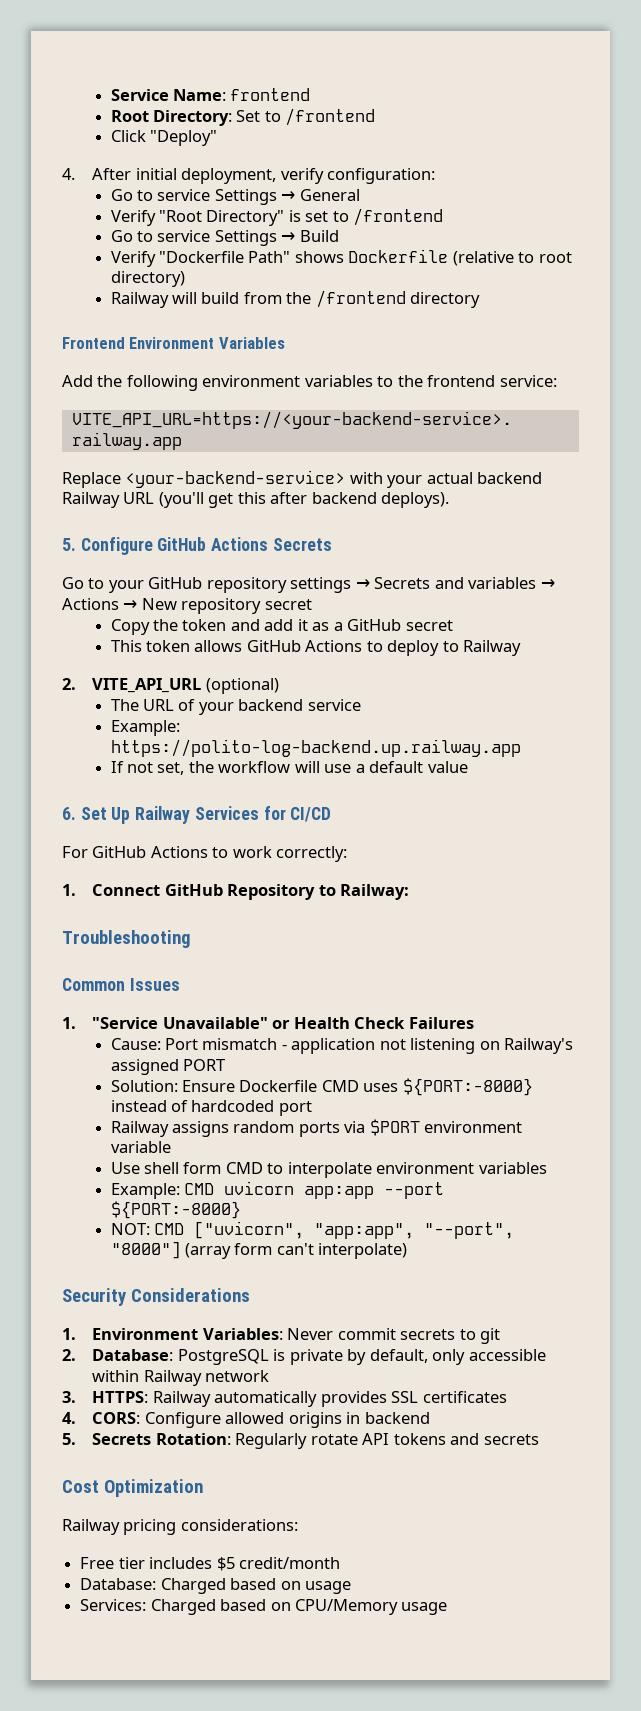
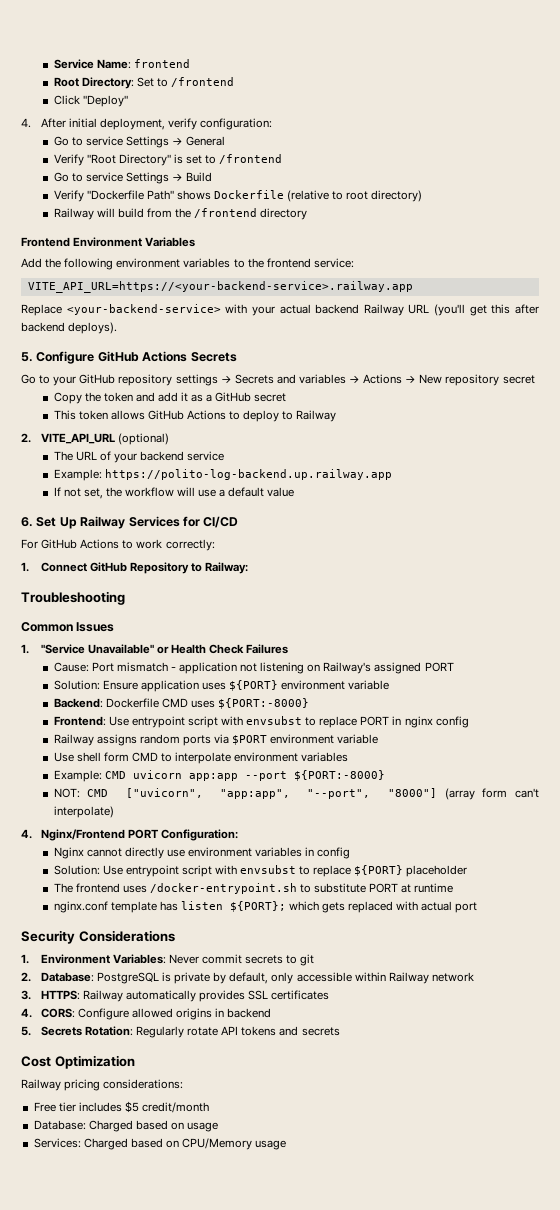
- Solution: Ensure Dockerfile CMD uses ${PORT:-8000} instead of hardcoded port
+ Solution: Ensure application uses ${PORT} environment variable
+ Backend: Dockerfile CMD uses ${PORT:-8000}
+ Frontend: Use entrypoint script with envsubst to replace PORT in nginx config
+ 4. Nginx/Frontend PORT Configuration:
+ Nginx cannot directly use environment variables in config
+ Solution: Use entrypoint script with envsubst to replace ${PORT} placeholder
+ The frontend uses /docker-entrypoint.sh to substitute PORT at runtime
+ nginx.conf template has listen ${PORT}; which gets replaced with actual port

